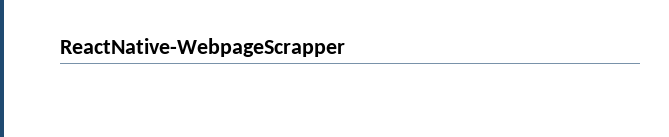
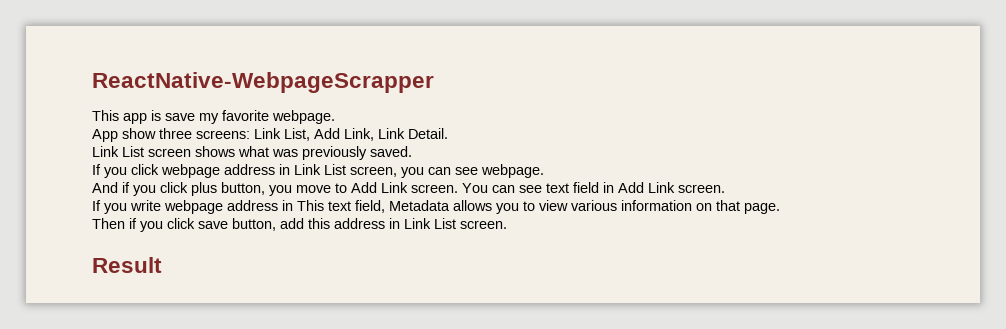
+ This app is save my favorite webpage.
+ App show three screens: Link List, Add Link, Link Detail.
+ Link List screen shows what was previously saved.
+ If you click webpage address in Link List screen, you can see webpage.
+ And if you click plus button, you move to Add Link screen. You can see text field in Add Link screen.
+ If you write webpage address in This text field, Metadata allows you to view various information on that page.
+ Then if you click save button, add this address in Link List screen.
+ Result

